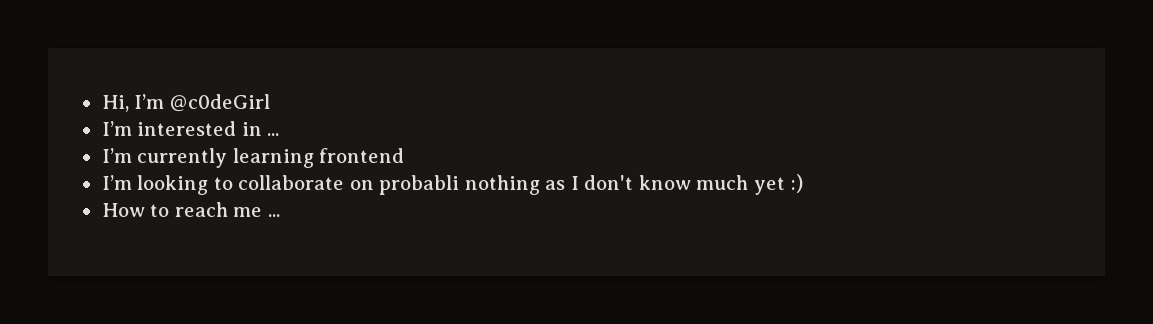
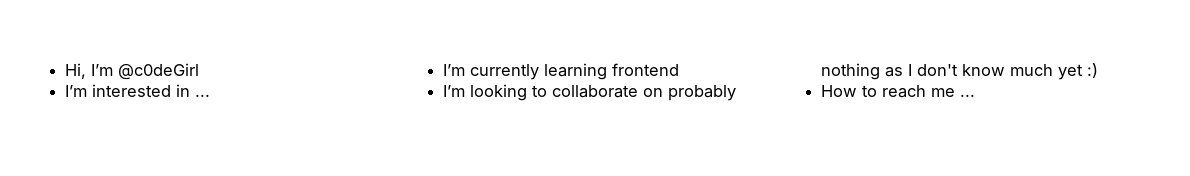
- I’m looking to collaborate on probabli nothing as I don't know much yet :)
+ I’m looking to collaborate on probably nothing as I don't know much yet :)

